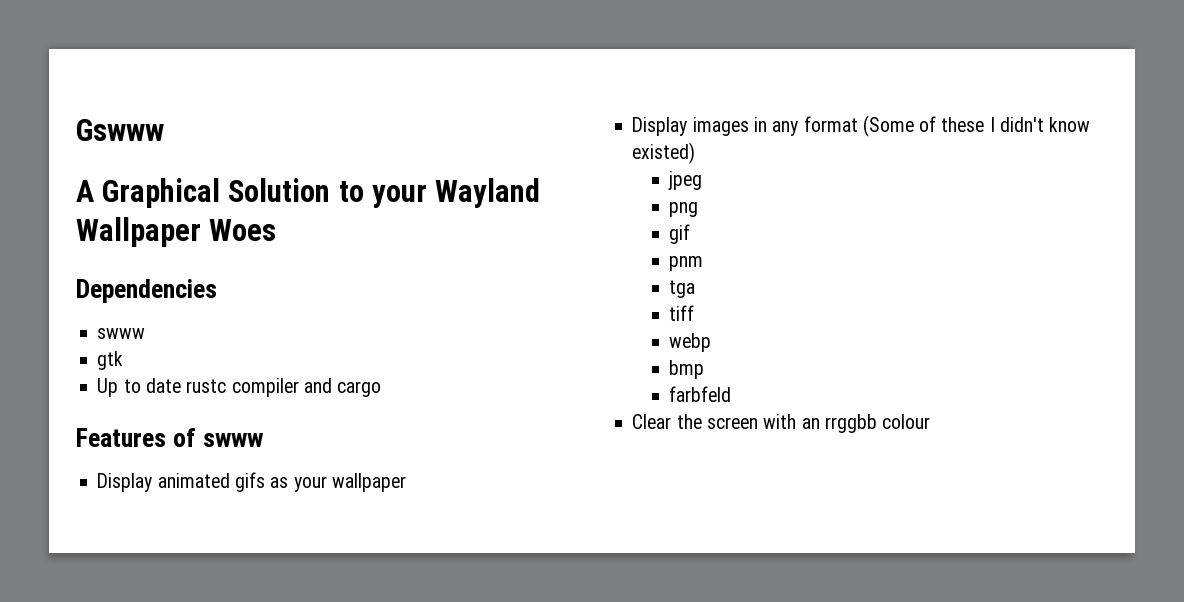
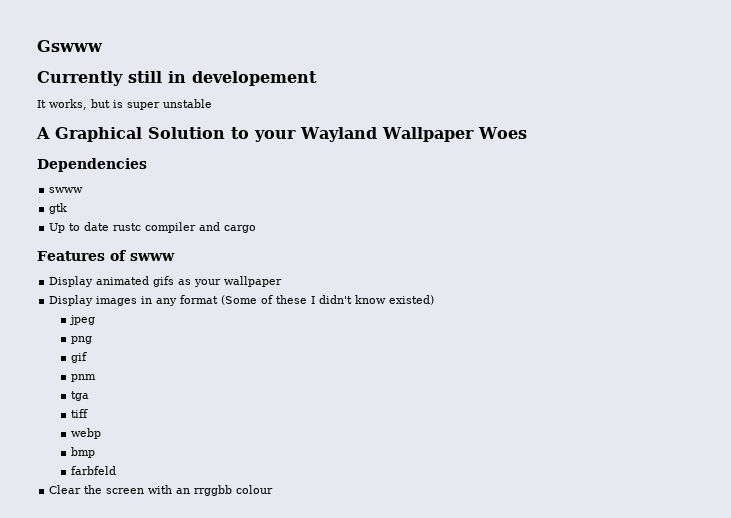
+ Currently still in developement
+ It works, but is super unstable

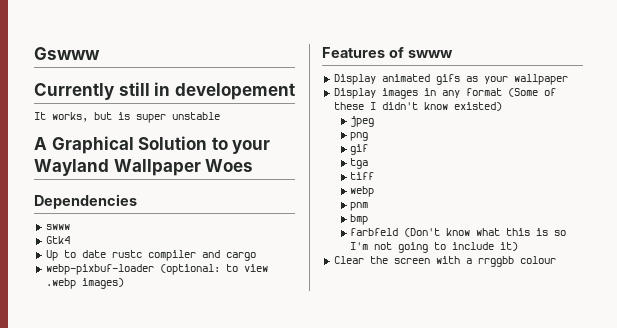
- gtk
+ Gtk4
+ webp-pixbuf-loader (optional: to view .webp images)
- pnm
+ pnm
- farbfeld
+ farbfeld (Don't know what this is so I'm not going to include it)
- Clear the screen with an rrggbb colour
+ Clear the screen with a rrggbb colour

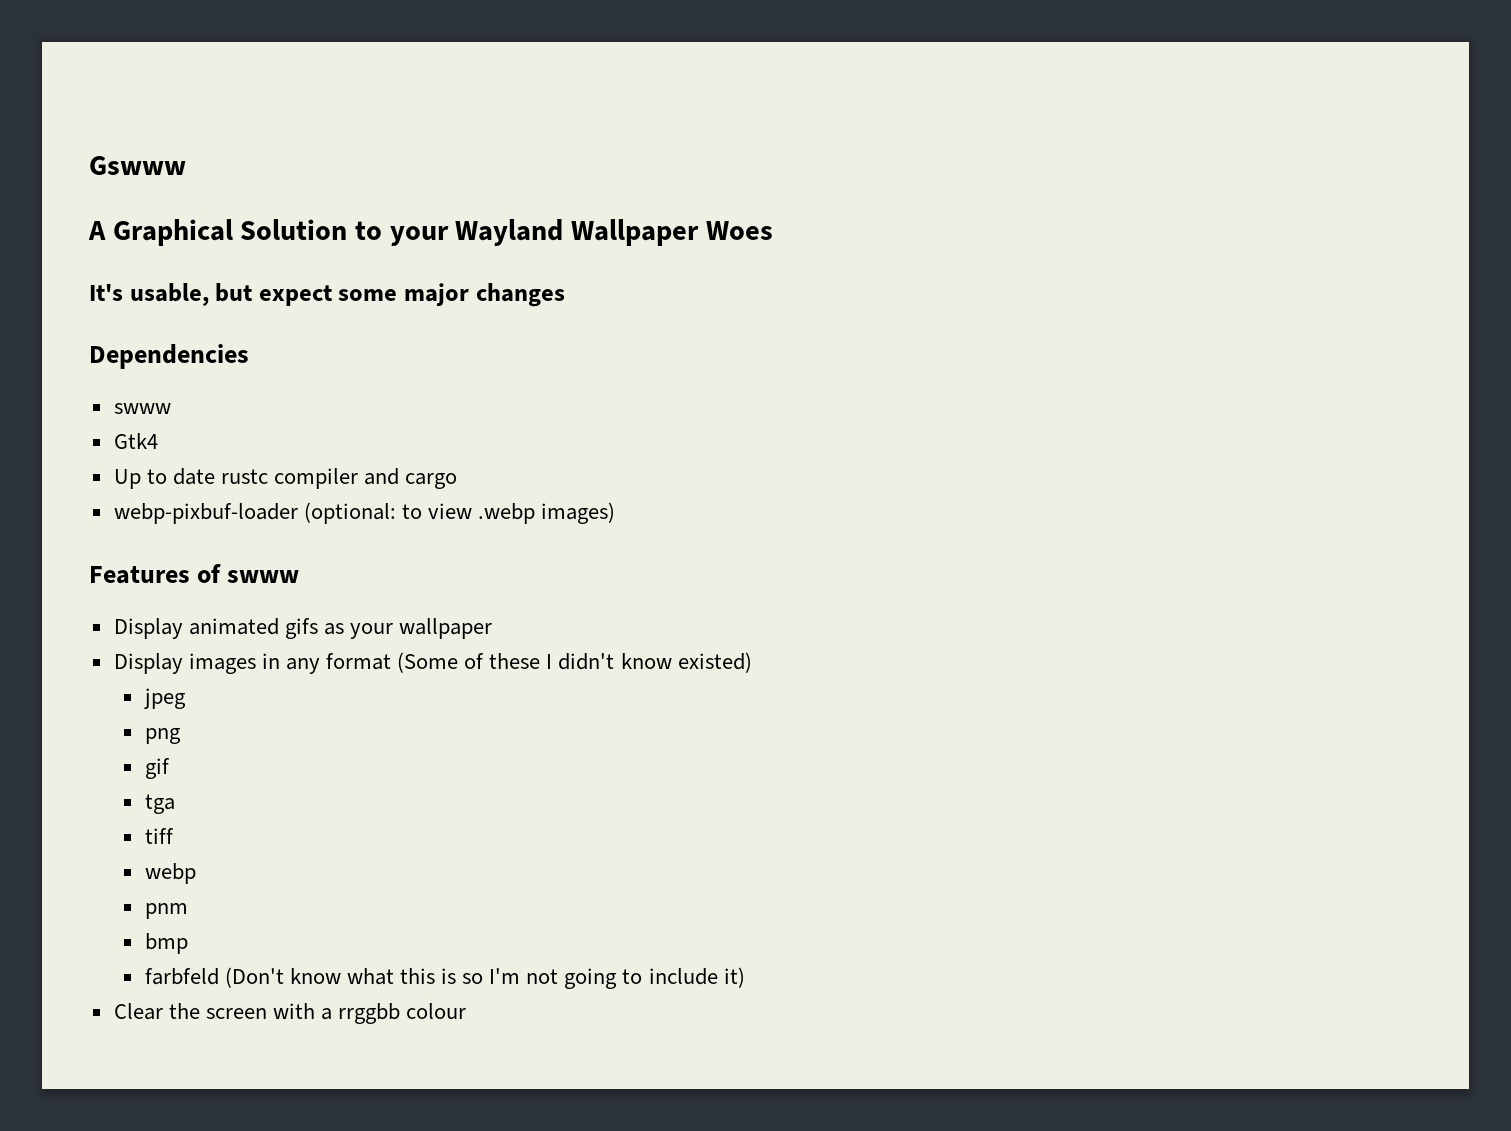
- Currently still in developement
- It works, but is super unstable
+ It's usable, but expect some major changes

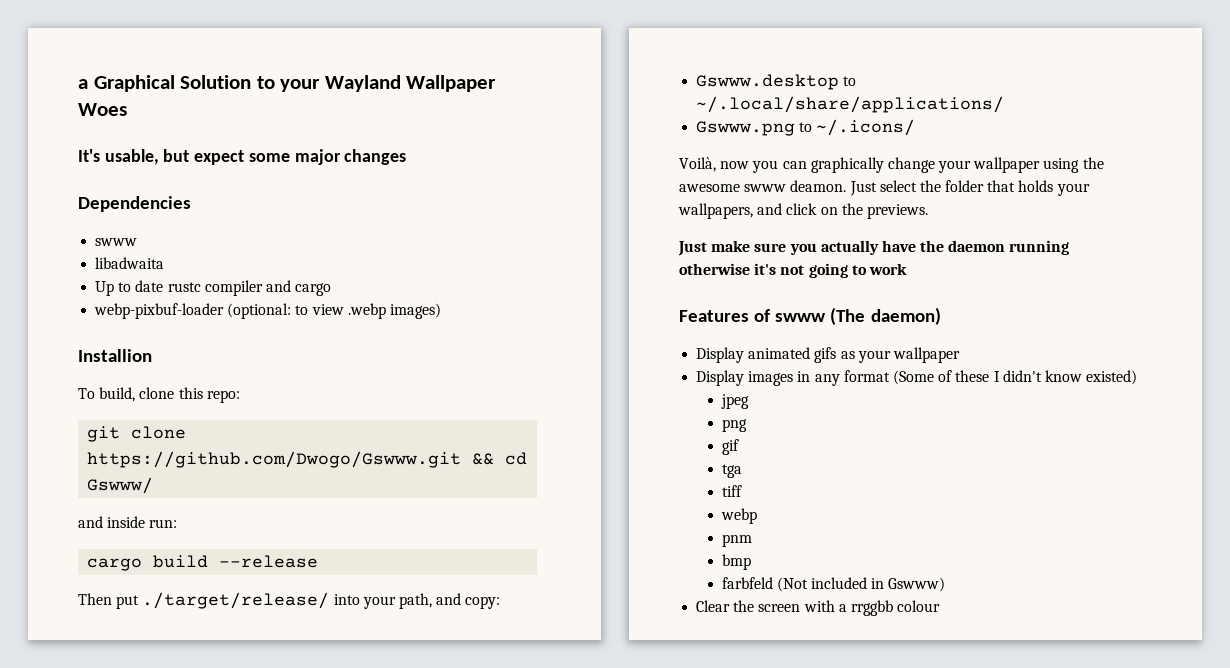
- Gswww
- A Graphical Solution to your Wayland Wallpaper Woes
+ a Graphical Solution to your Wayland Wallpaper Woes
- Gtk4
+ libadwaita
+ Installion
+ To build, clone this repo:
+ git clone https://github.com/Dwogo/Gswww.git && cd Gswww/
+ and inside run:
+ cargo build --release
+ Then put ./target/release/ into your path, and copy:
+ Gswww.desktop to ~/.local/share/applications/
+ Gswww.png to ~/.icons/
+ Voilà, now you can graphically change your wallpaper using the awesome swww deamon. Just select the folder that holds your wallpapers, and click on the previews.
+ Just make sure you actually have the daemon running otherwise it's not going to work
- Features of swww
+ Features of swww (The daemon)
- farbfeld (Don't know what this is so I'm not going to include it)
+ farbfeld (Not included in Gswww)

